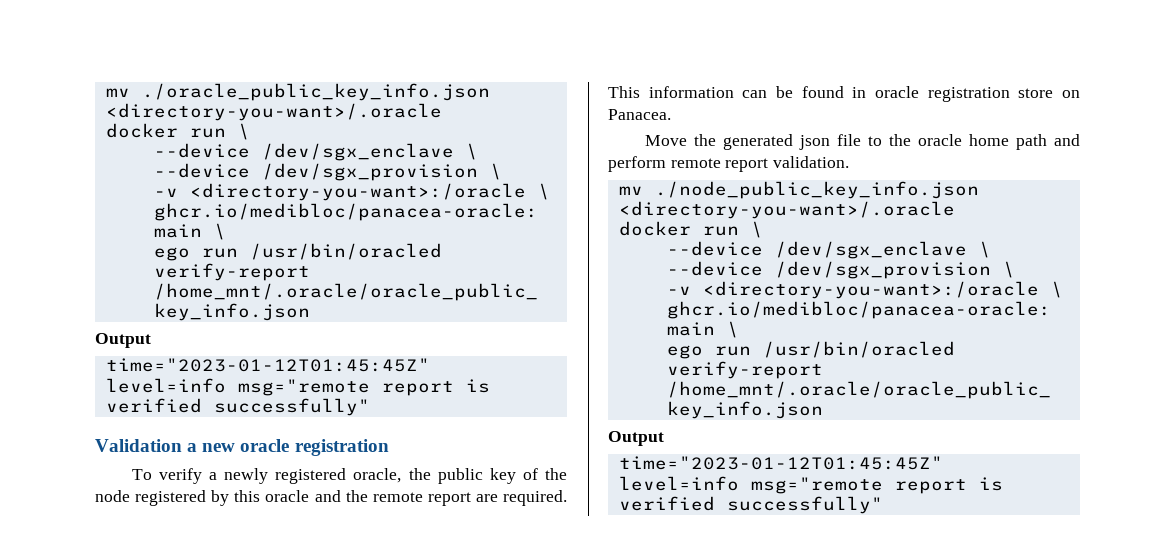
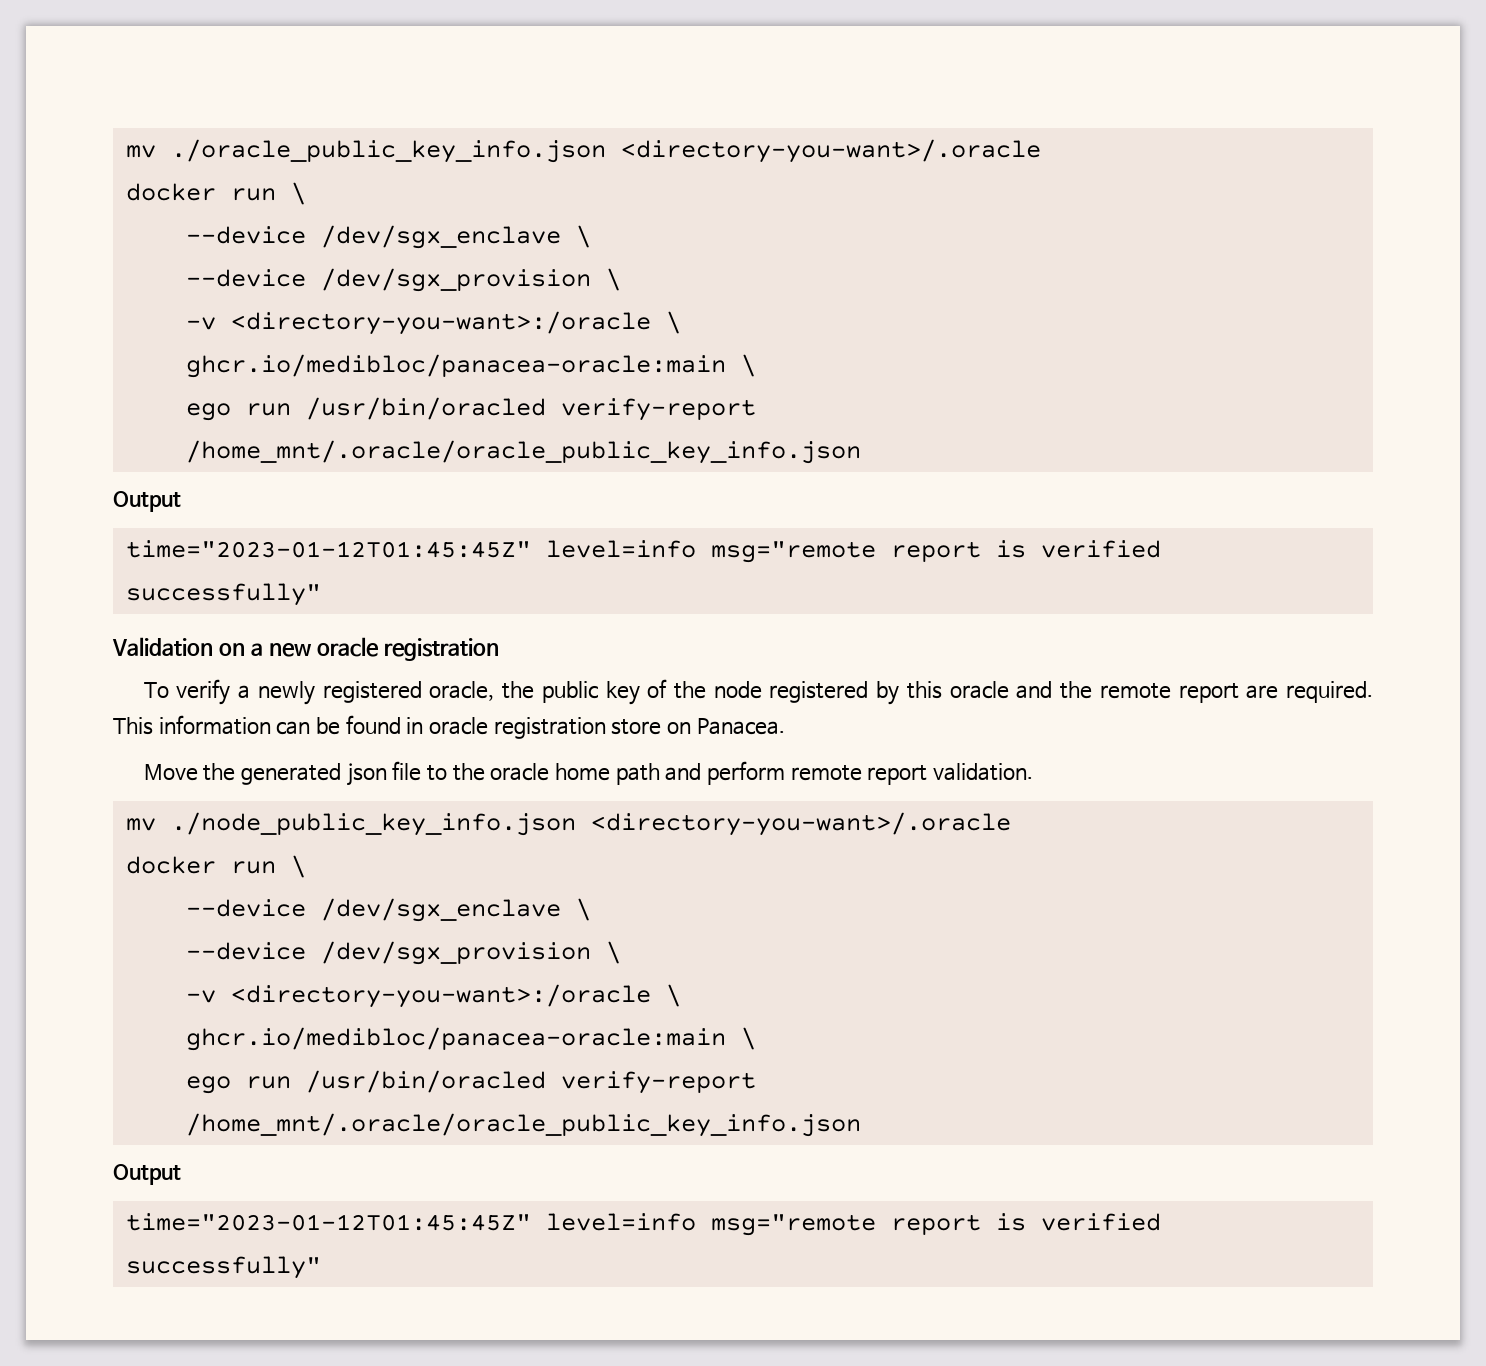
- Validation a new oracle registration
+ Validation on a new oracle registration

